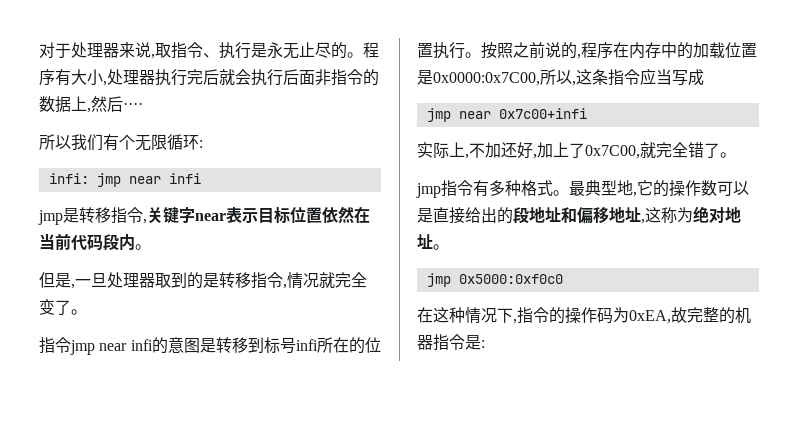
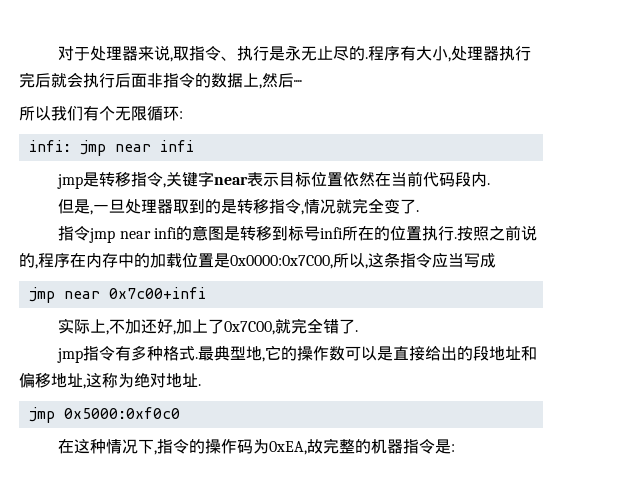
- 对于处理器来说,取指令、执行是永无止尽的。
+ 对于处理器来说,取指令、执行是永无止尽的.
- jmp是转移指令,关键字near表示目标位置依然在当前代码段内。
+ jmp是转移指令,关键字near表示目标位置依然在当前代码段内.
- 但是,一旦处理器取到的是转移指令,情况就完全变了。
+ 但是,一旦处理器取到的是转移指令,情况就完全变了.
- 指令jmp near infi的意图是转移到标号infi所在的位置执行。
+ 指令jmp near infi的意图是转移到标号infi所在的位置执行.
- 实际上,不加还好,加上了0x7C00,就完全错了。
+ 实际上,不加还好,加上了0x7C00,就完全错了.
- jmp指令有多种格式。
+ jmp指令有多种格式.
- 最典型地,它的操作数可以是直接给出的段地址和偏移地址,这称为绝对地址。
+ 最典型地,它的操作数可以是直接给出的段地址和偏移地址,这称为绝对地址.

